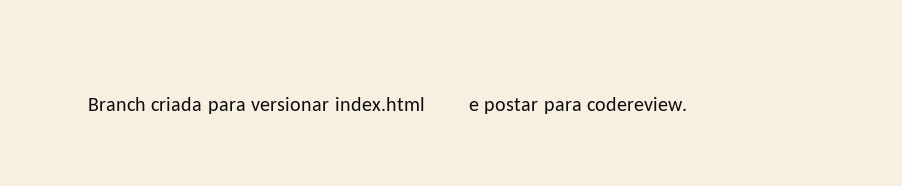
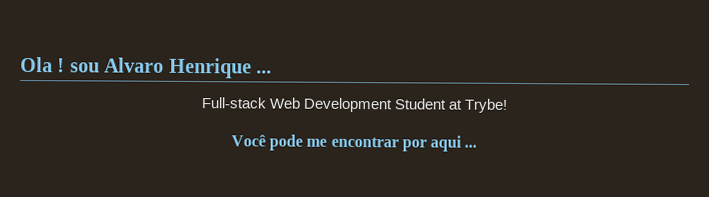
- Branch criada para versionar index.html e postar para codereview.
+ Ola ! sou Alvaro Henrique ...
+ Full-stack Web Development Student at Trybe!
+ Você pode me encontrar por aqui ...

